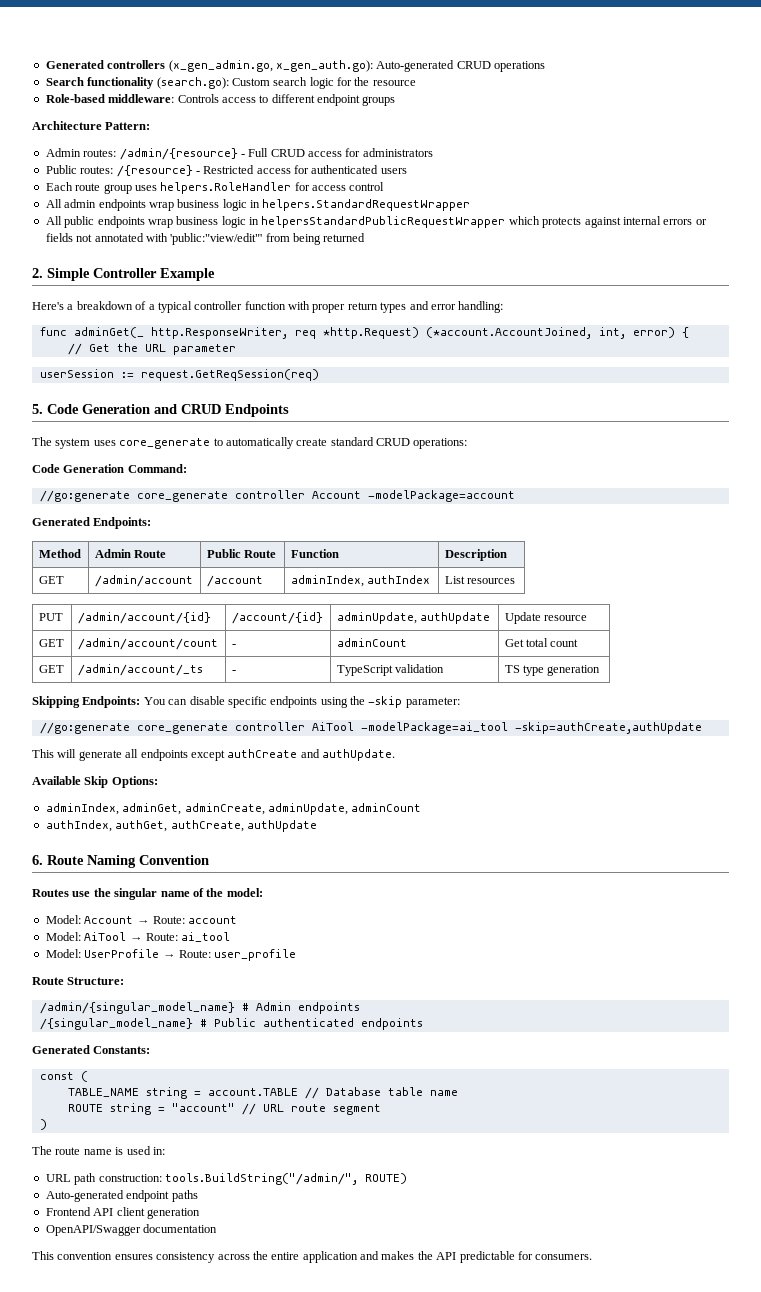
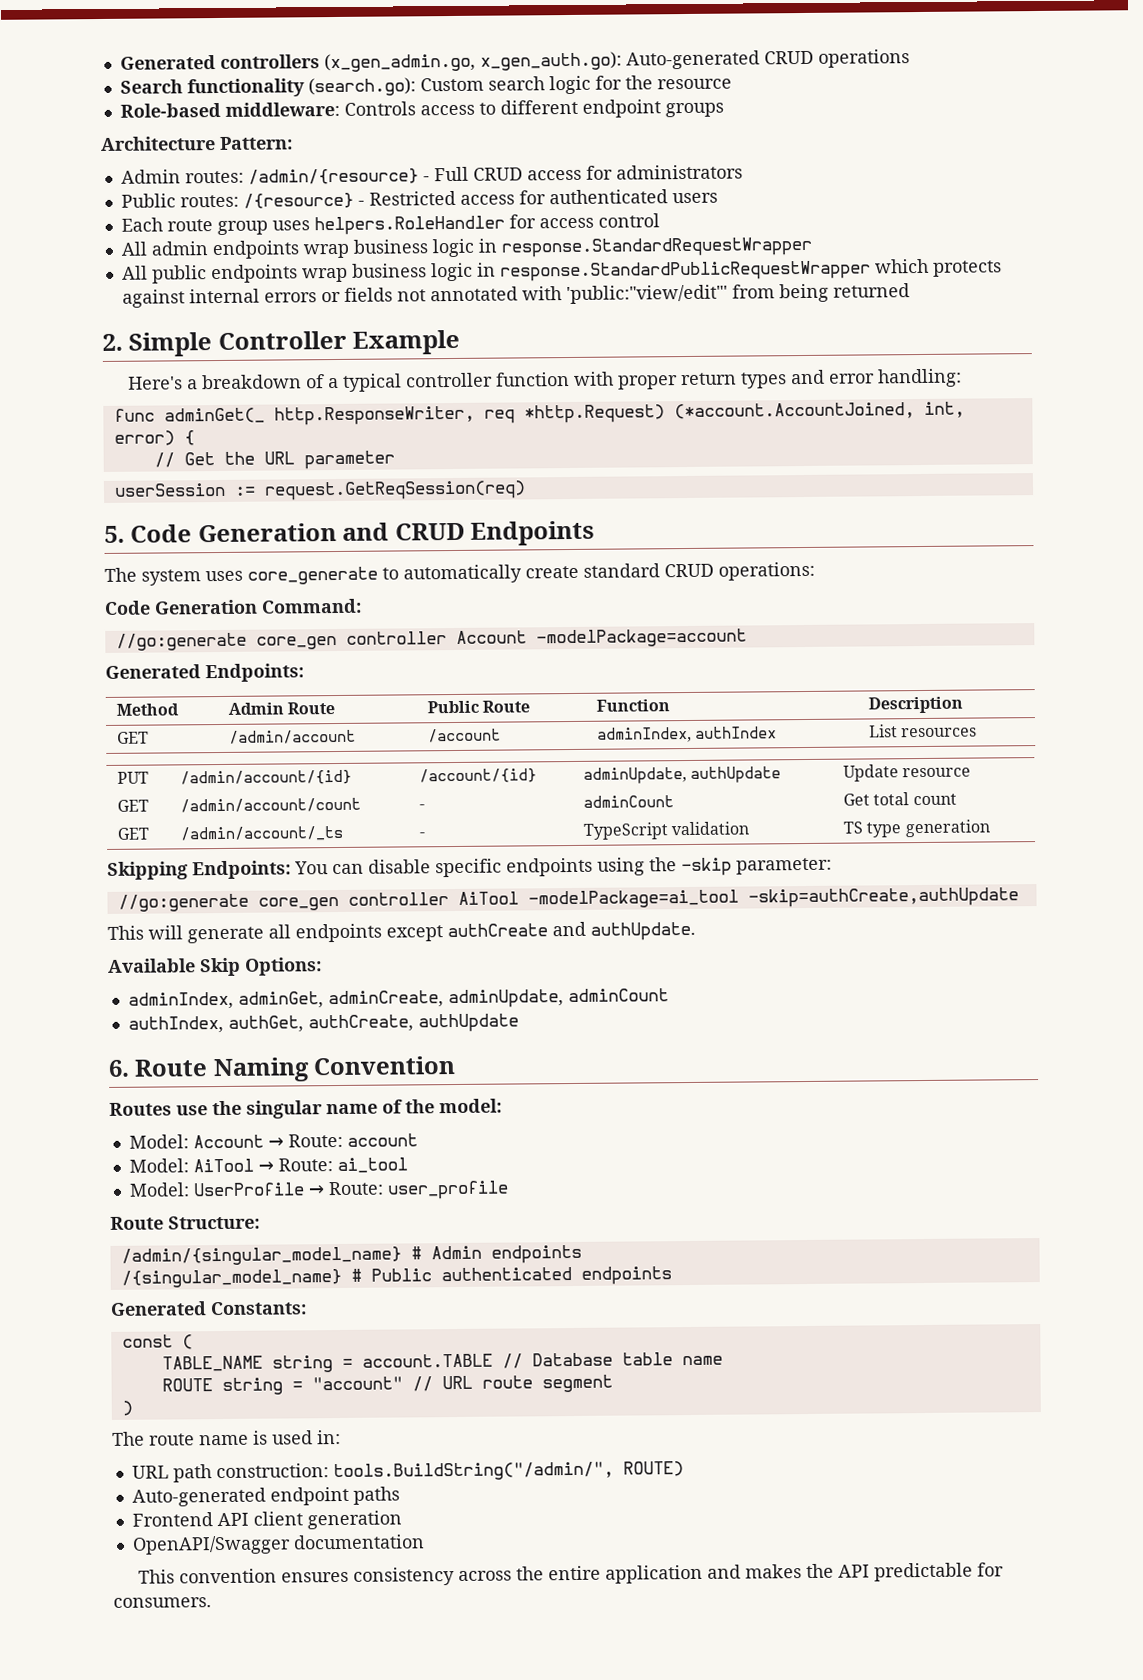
- All admin endpoints wrap business logic in helpers.StandardRequestWrapper
+ All admin endpoints wrap business logic in response.StandardRequestWrapper
- All public endpoints wrap business logic in helpersStandardPublicRequestWrapper which protects against internal errors or fields not annotated with 'public:"view/edit"' from being returned
+ All public endpoints wrap business logic in response.StandardPublicRequestWrapper which protects against internal errors or fields not annotated with 'public:"view/edit"' from being returned
- //go:generate core_generate controller Account -modelPackage=account
+ //go:generate core_gen controller Account -modelPackage=account
- //go:generate core_generate controller AiTool -modelPackage=ai_tool -skip=authCreate,authUpdate
+ //go:generate core_gen controller AiTool -modelPackage=ai_tool -skip=authCreate,authUpdate

